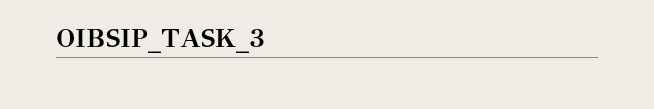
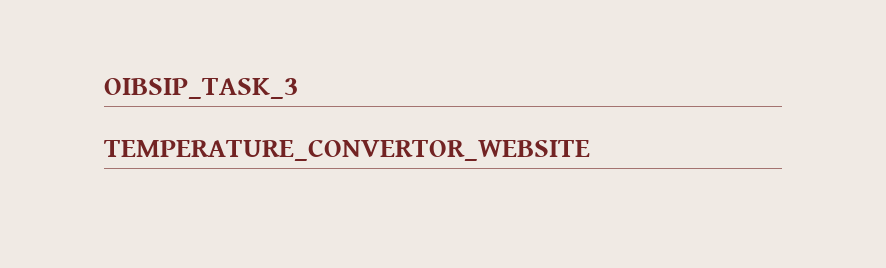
+ TEMPERATURE_CONVERTOR_WEBSITE

